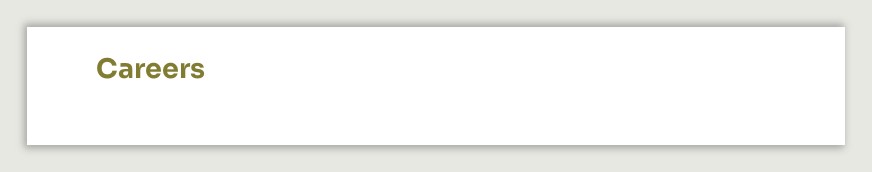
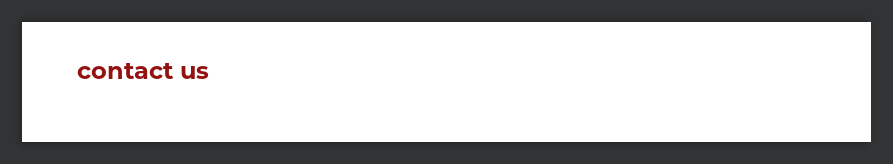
- Careers
+ contact us

